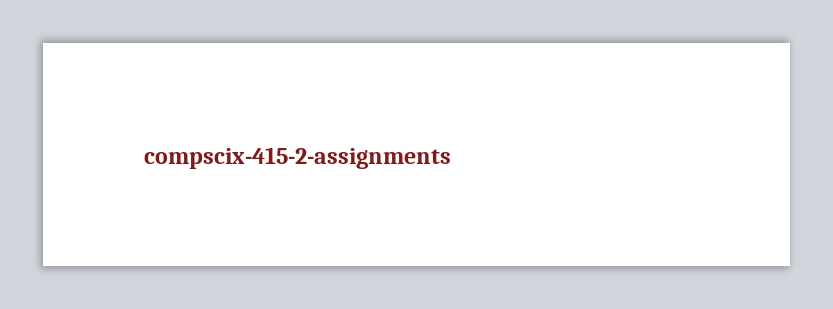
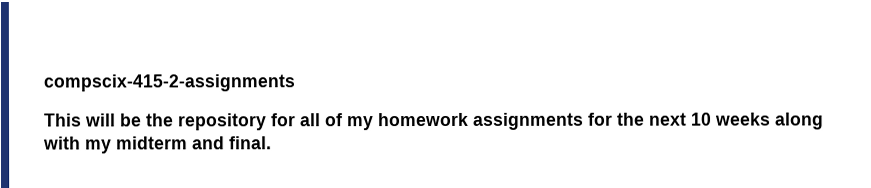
+ This will be the repository for all of my homework assignments for the next 10 weeks along with my midterm and final.

